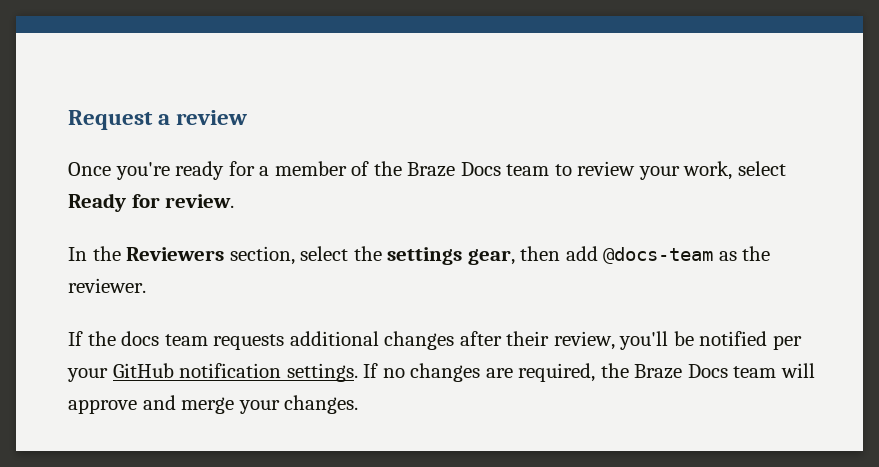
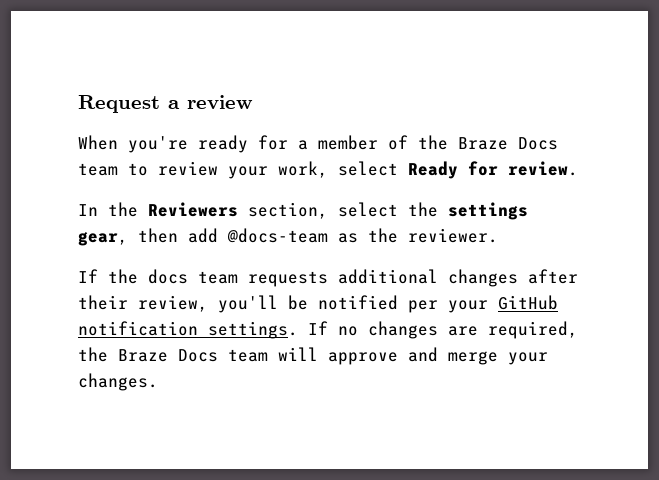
- Once you're ready for a member of the Braze Docs team to review your work, select Ready for review.
+ When you're ready for a member of the Braze Docs team to review your work, select Ready for review.

